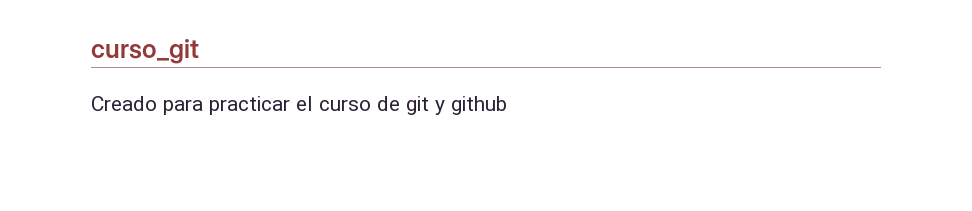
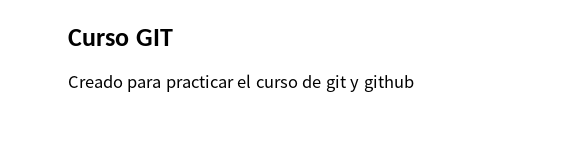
- curso_git
+ Curso GIT

